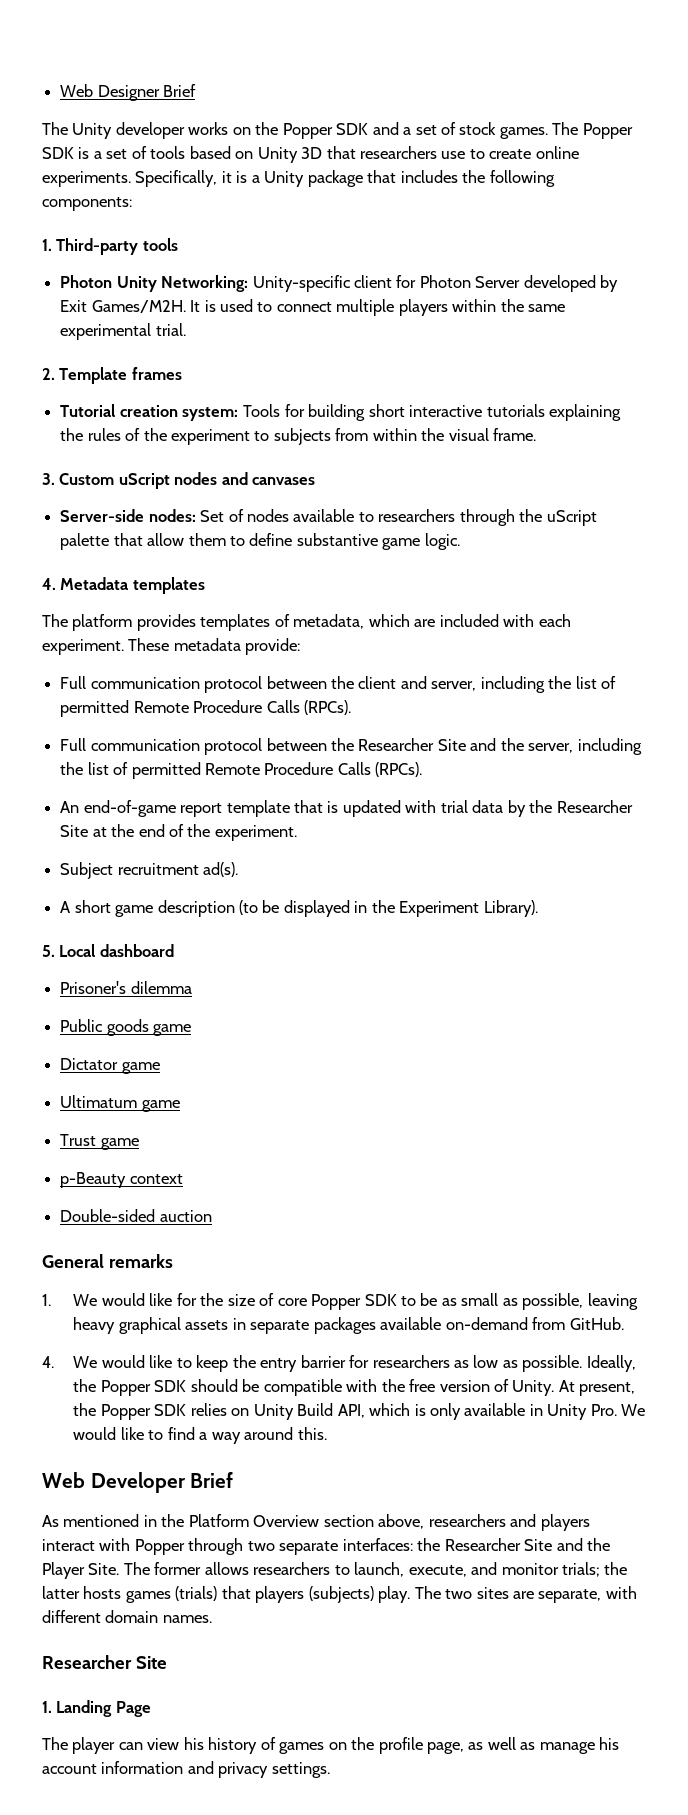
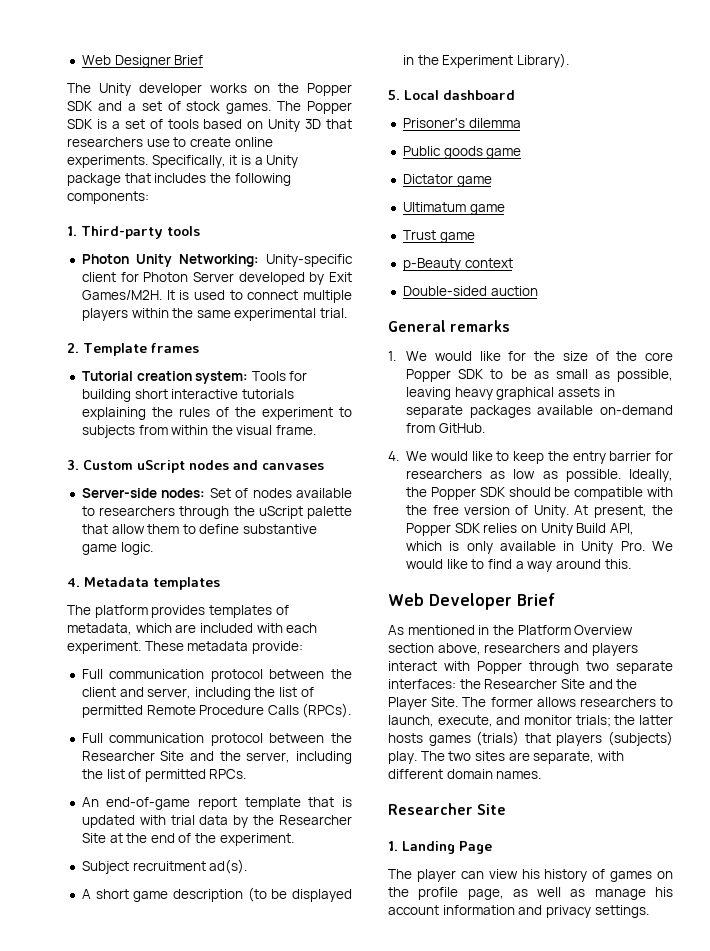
- Full communication protocol between the Researcher Site and the server, including the list of permitted Remote Procedure Calls (RPCs).
+ Full communication protocol between the Researcher Site and the server, including the list of permitted RPCs.
- 1. We would like for the size of core Popper SDK to be as small as possible, leaving heavy graphical assets in separate packages available on-demand from GitHub.
+ 1. We would like for the size of the core Popper SDK to be as small as possible, leaving heavy graphical assets in separate packages available on-demand from GitHub.

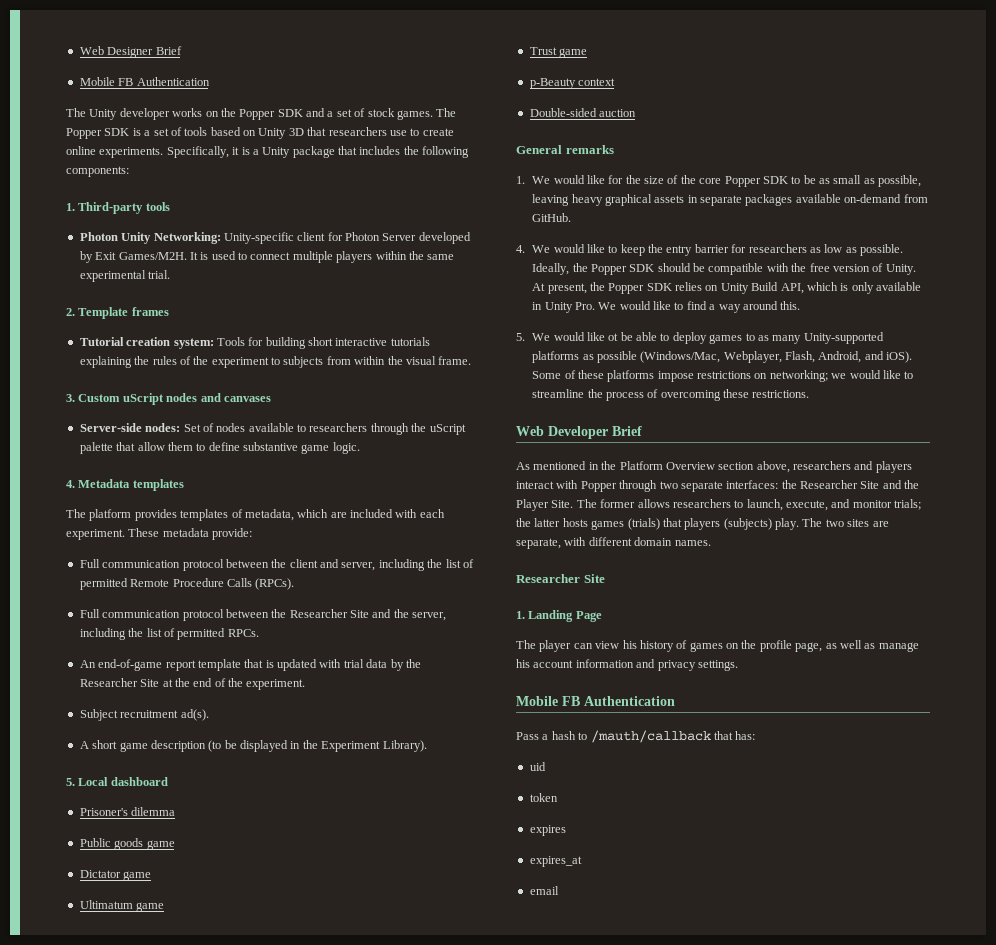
  Web Designer Brief
+ Mobile FB Authentication
+ 5. We would like ot be able to deploy games to as many Unity-supported platforms as possible (Windows/Mac, Webplayer, Flash, Android, and iOS). Some of these platforms impose restrictions on networking; we would like to streamline the process of overcoming these restrictions.
  The player can view his history of games on the profile page, as well as manage his account information and privacy settings.
+ Mobile FB Authentication
+ Pass a hash to /mauth/callback that has:
+ uid
+ token
+ expires
+ expires_at
+ email

